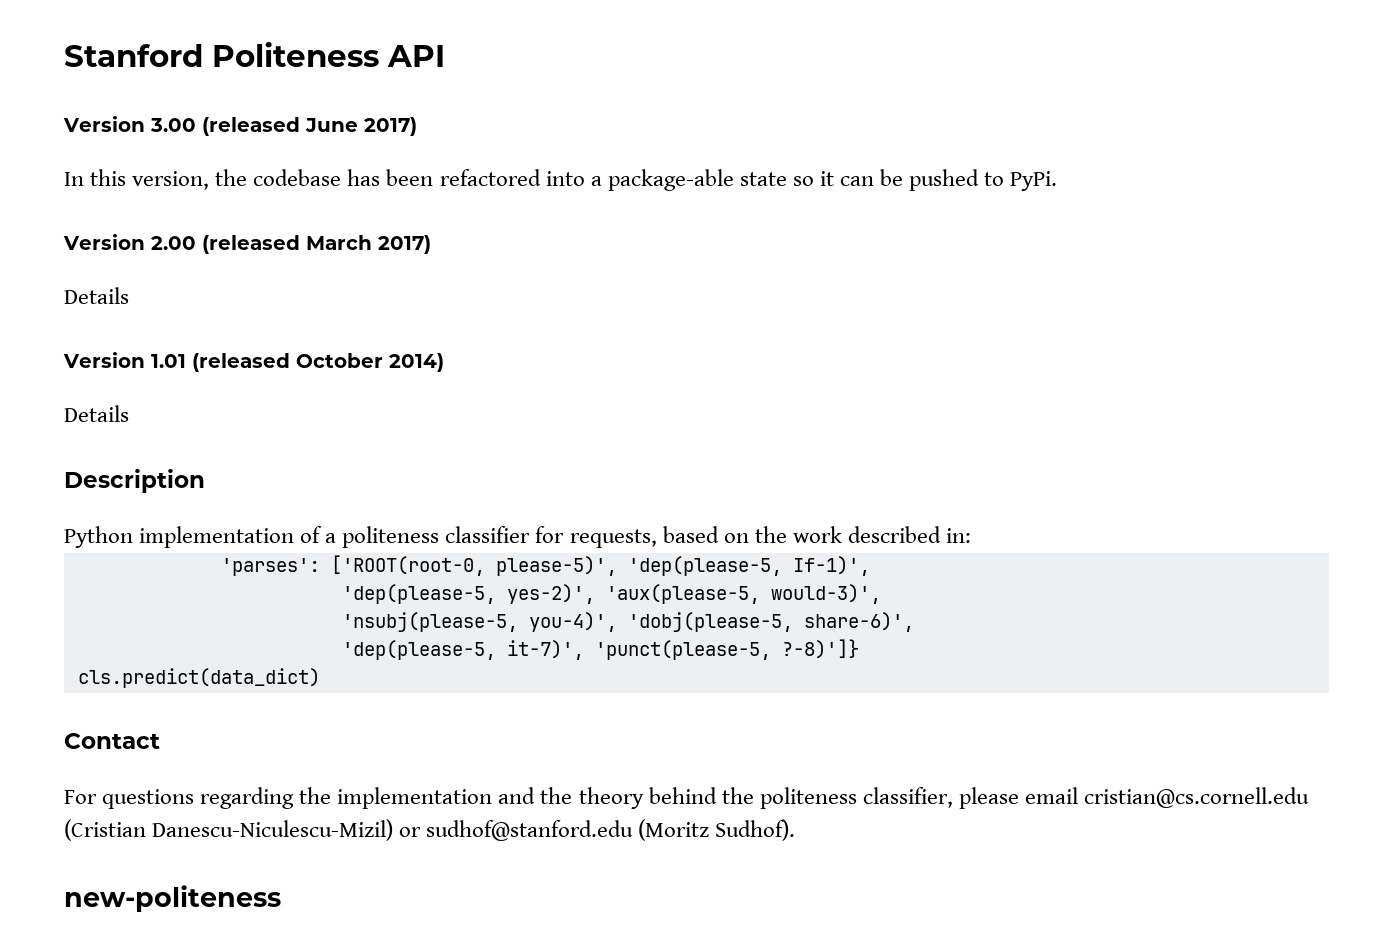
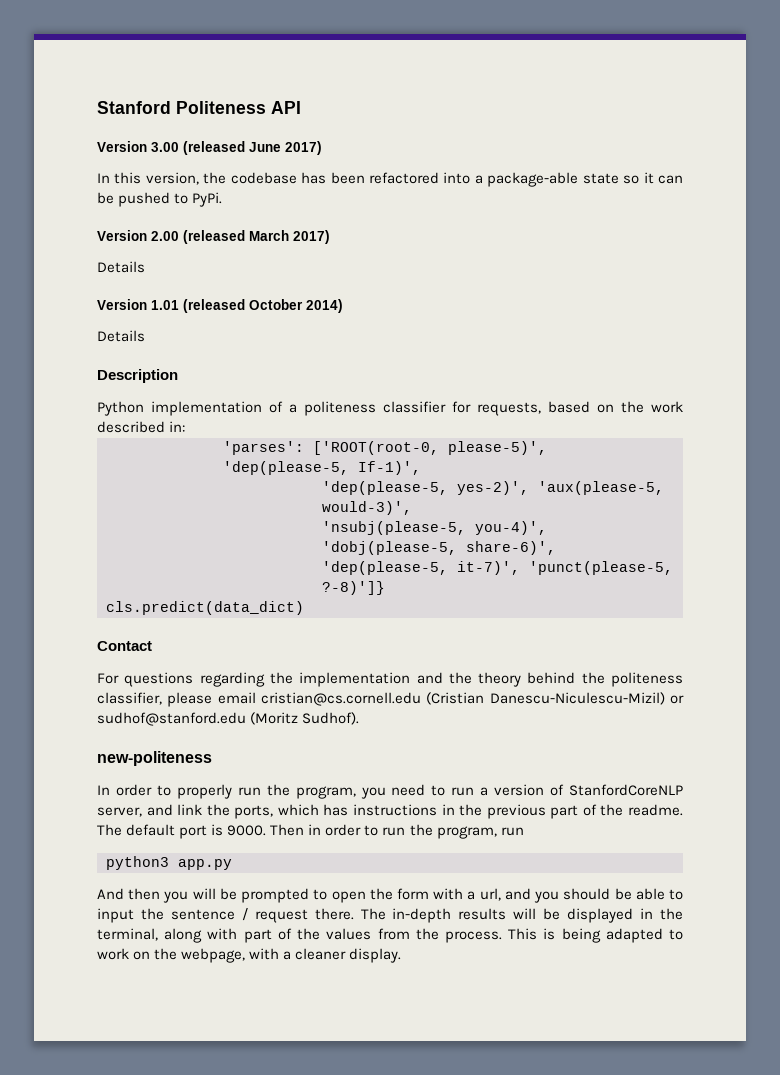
+ In order to properly run the program, you need to run a version of StanfordCoreNLP server, and link the ports, which has instructions in the previous part of the readme. The default port is 9000. Then in order to run the program, run
+ python3 app.py
+ And then you will be prompted to open the form with a url, and you should be able to input the sentence / request there. The in-depth results will be displayed in the terminal, along with part of the values from the process. This is being adapted to work on the webpage, with a cleaner display.

